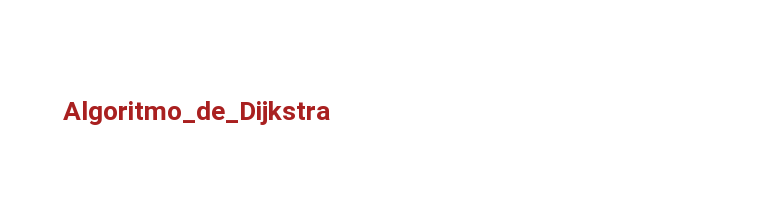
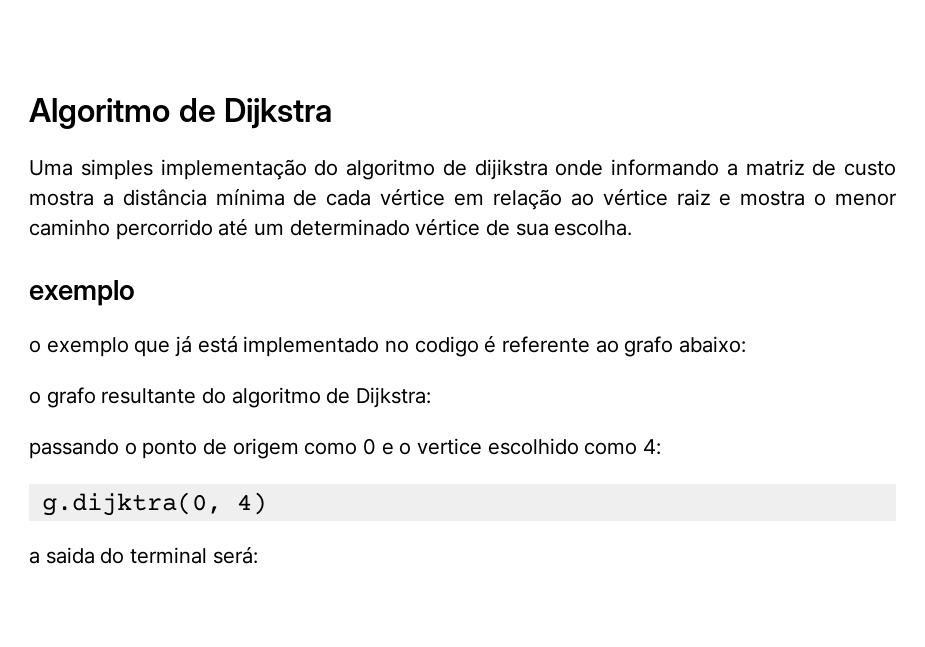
- Algoritmo_de_Dijkstra
+ Algoritmo de Dijkstra
+ Uma simples implementação do algoritmo de dijikstra onde informando a matriz de custo mostra a distância mínima de cada vértice em relação ao vértice raiz e mostra o menor caminho percorrido até um determinado vértice de sua escolha.
+ exemplo
+ o exemplo que já está implementado no codigo é referente ao grafo abaixo:
+ o grafo resultante do algoritmo de Dijkstra:
+ passando o ponto de origem como 0 e o vertice escolhido como 4:
+ g.dijktra(0, 4)
+ a saida do terminal será:

